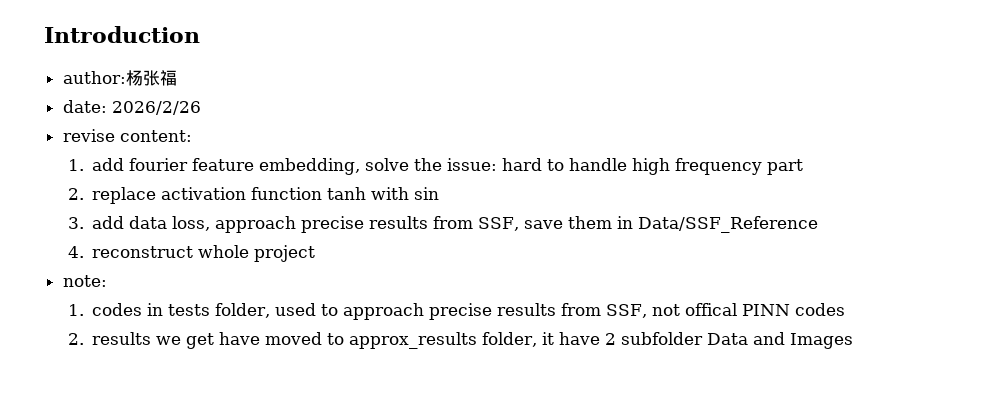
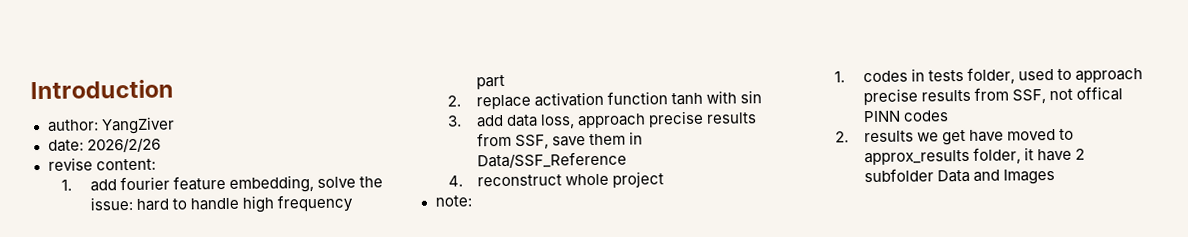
- author:杨张福
+ author: YangZiver

